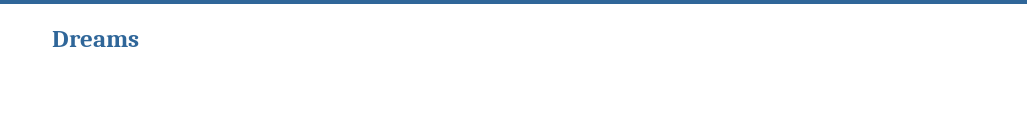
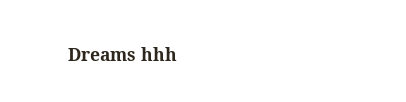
- Dreams
+ Dreams hhh

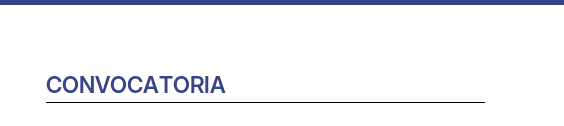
- Dreams hhh
+ CONVOCATORIA

